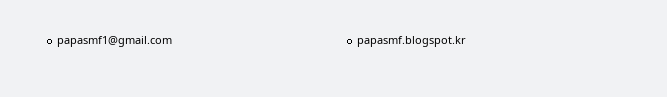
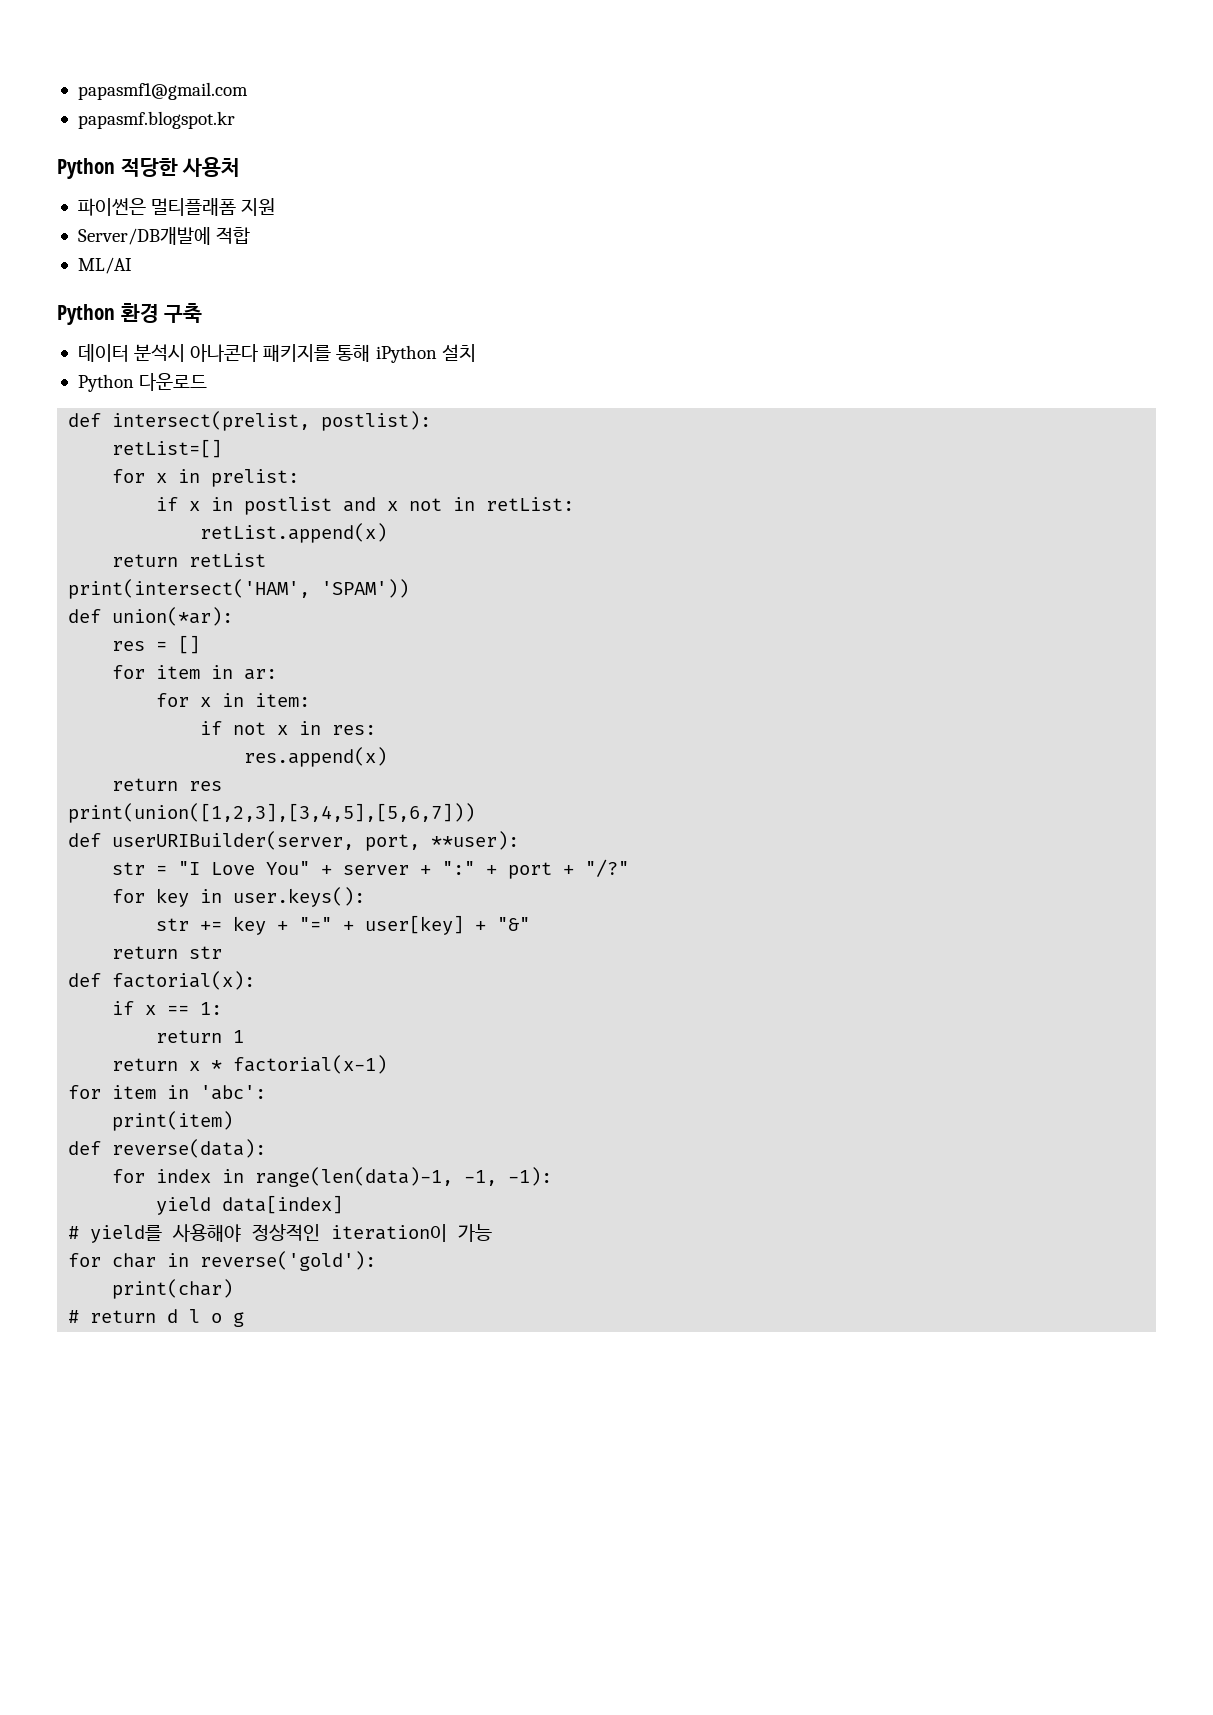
+ Python 적당한 사용처
+ 파이썬은 멀티플래폼 지원
+ Server/DB개발에 적합
+ ML/AI
+ Python 환경 구축
+ 데이터 분석시 아나콘다 패키지를 통해 iPython 설치
+ Python 다운로드
+ def intersect(prelist, postlist):
+ retList=[]
+ for x in prelist:
+ if x in postlist and x not in retList:
+ retList.append(x)
+ return retList
+ print(intersect('HAM', 'SPAM'))
+ def union(*ar):
+ res = []
+ for item in ar:
+ for x in item:
+ if not x in res:
+ res.append(x)
+ return res
+ print(union([1,2,3],[3,4,5],[5,6,7]))
+ def userURIBuilder(server, port, **user):
+ str = "I Love You" + server + ":" + port + "/?"
+ for key in user.keys():
+ str += key + "=" + user[key] + "&"
+ return str
+ def factorial(x):
+ if x == 1:
+ return 1
+ return x * factorial(x-1)
+ for item in 'abc':
+ print(item)
+ def reverse(data):
+ for index in range(len(data)-1, -1, -1):
+ yield data[index]
+ # yield를 사용해야 정상적인 iteration이 가능
+ for char in reverse('gold'):
+ print(char)
+ # return d l o g

